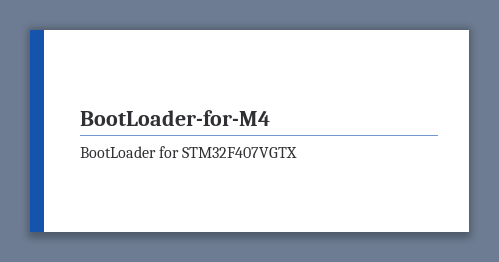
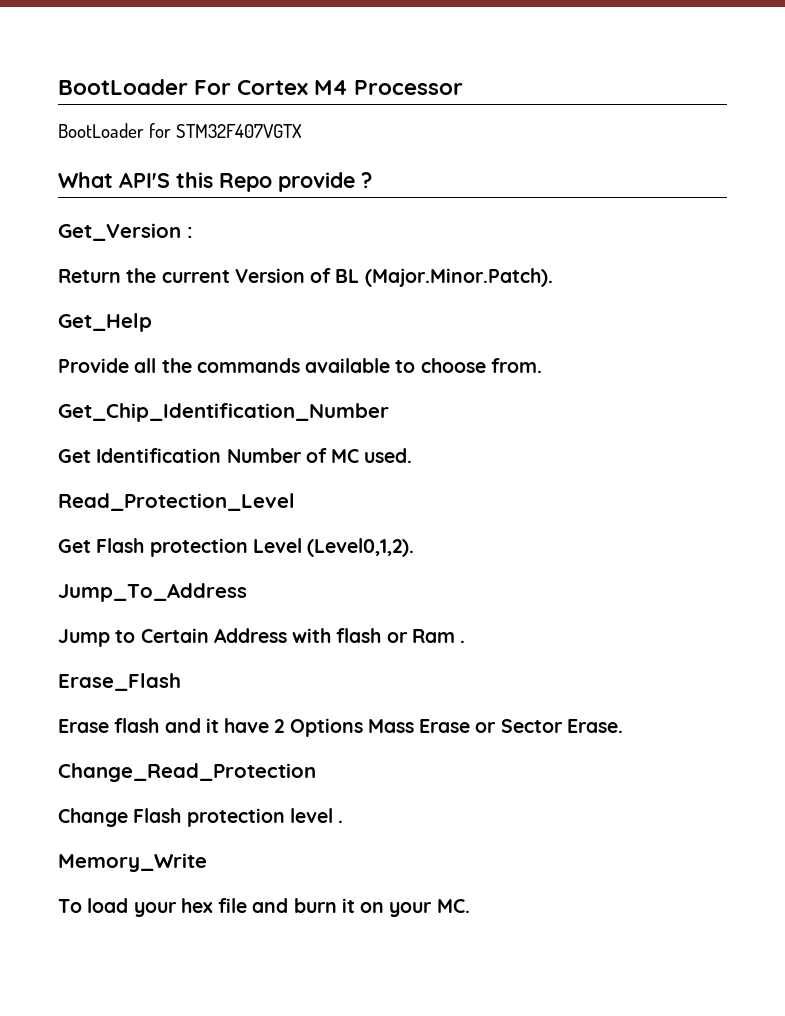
- BootLoader-for-M4
+ BootLoader For Cortex M4 Processor
  BootLoader for STM32F407VGTX
+ What API'S this Repo provide ?
+ Get_Version :
+ Return the current Version of BL (Major.Minor.Patch).
+ Get_Help
+ Provide all the commands available to choose from.
+ Get_Chip_Identification_Number
+ Get Identification Number of MC used.
+ Read_Protection_Level
+ Get Flash protection Level (Level0,1,2).
+ Jump_To_Address
+ Jump to Certain Address with flash or Ram .
+ Erase_Flash
+ Erase flash and it have 2 Options Mass Erase or Sector Erase.
+ Change_Read_Protection
+ Change Flash protection level .
+ Memory_Write
+ To load your hex file and burn it on your MC.

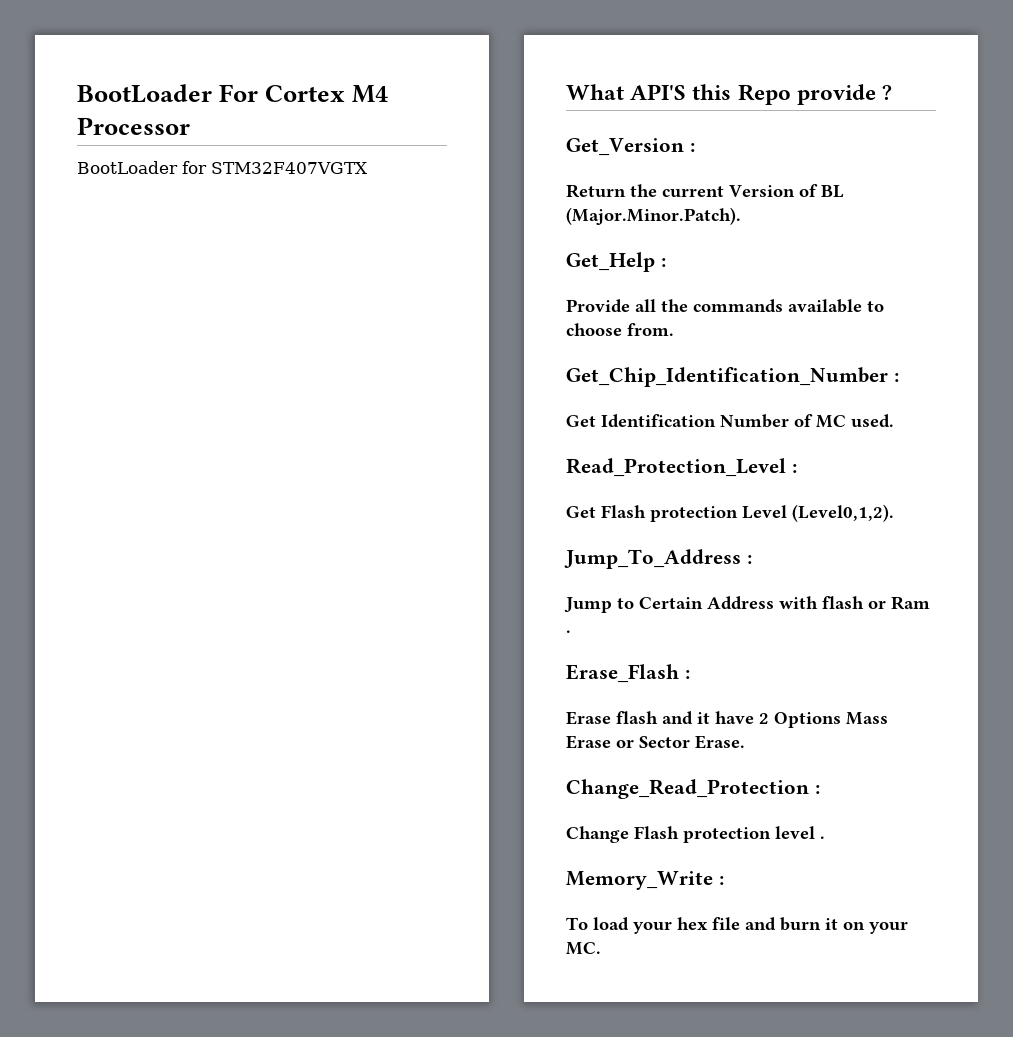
- Get_Help
+ Get_Help :
- Get_Chip_Identification_Number
+ Get_Chip_Identification_Number :
- Read_Protection_Level
+ Read_Protection_Level :
- Jump_To_Address
+ Jump_To_Address :
- Erase_Flash
+ Erase_Flash :
- Change_Read_Protection
+ Change_Read_Protection :
- Memory_Write
+ Memory_Write :

